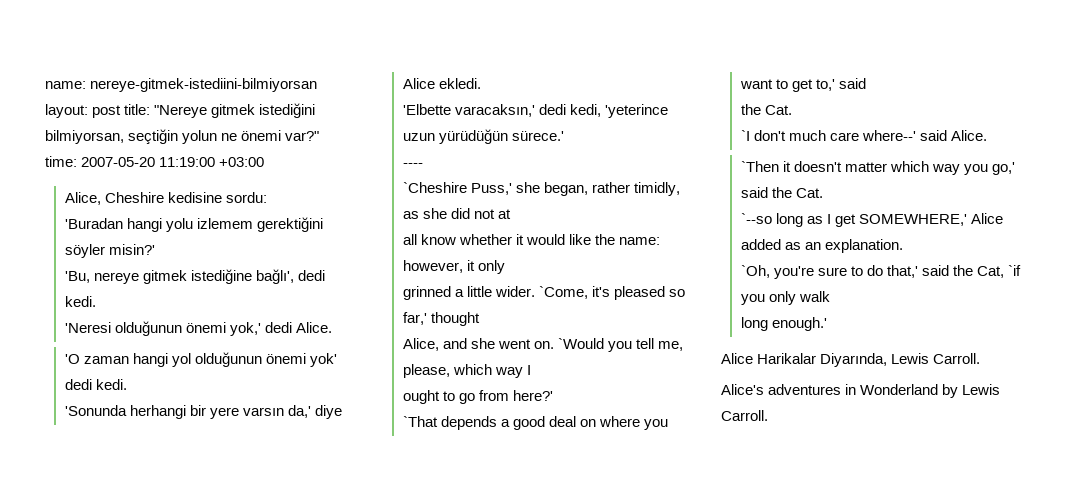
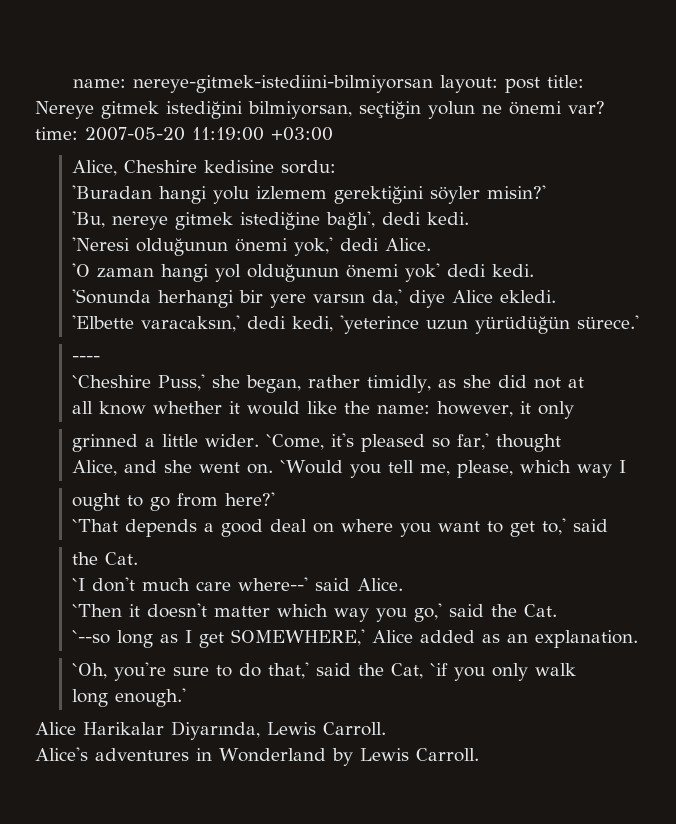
- name: nereye-gitmek-istediini-bilmiyorsan layout: post title: "Nereye gitmek istediğini bilmiyorsan, seçtiğin yolun ne önemi var?" time: 2007-05-20 11:19:00 +03:00
+ name: nereye-gitmek-istediini-bilmiyorsan layout: post title: Nereye gitmek istediğini bilmiyorsan, seçtiğin yolun ne önemi var? time: 2007-05-20 11:19:00 +03:00

